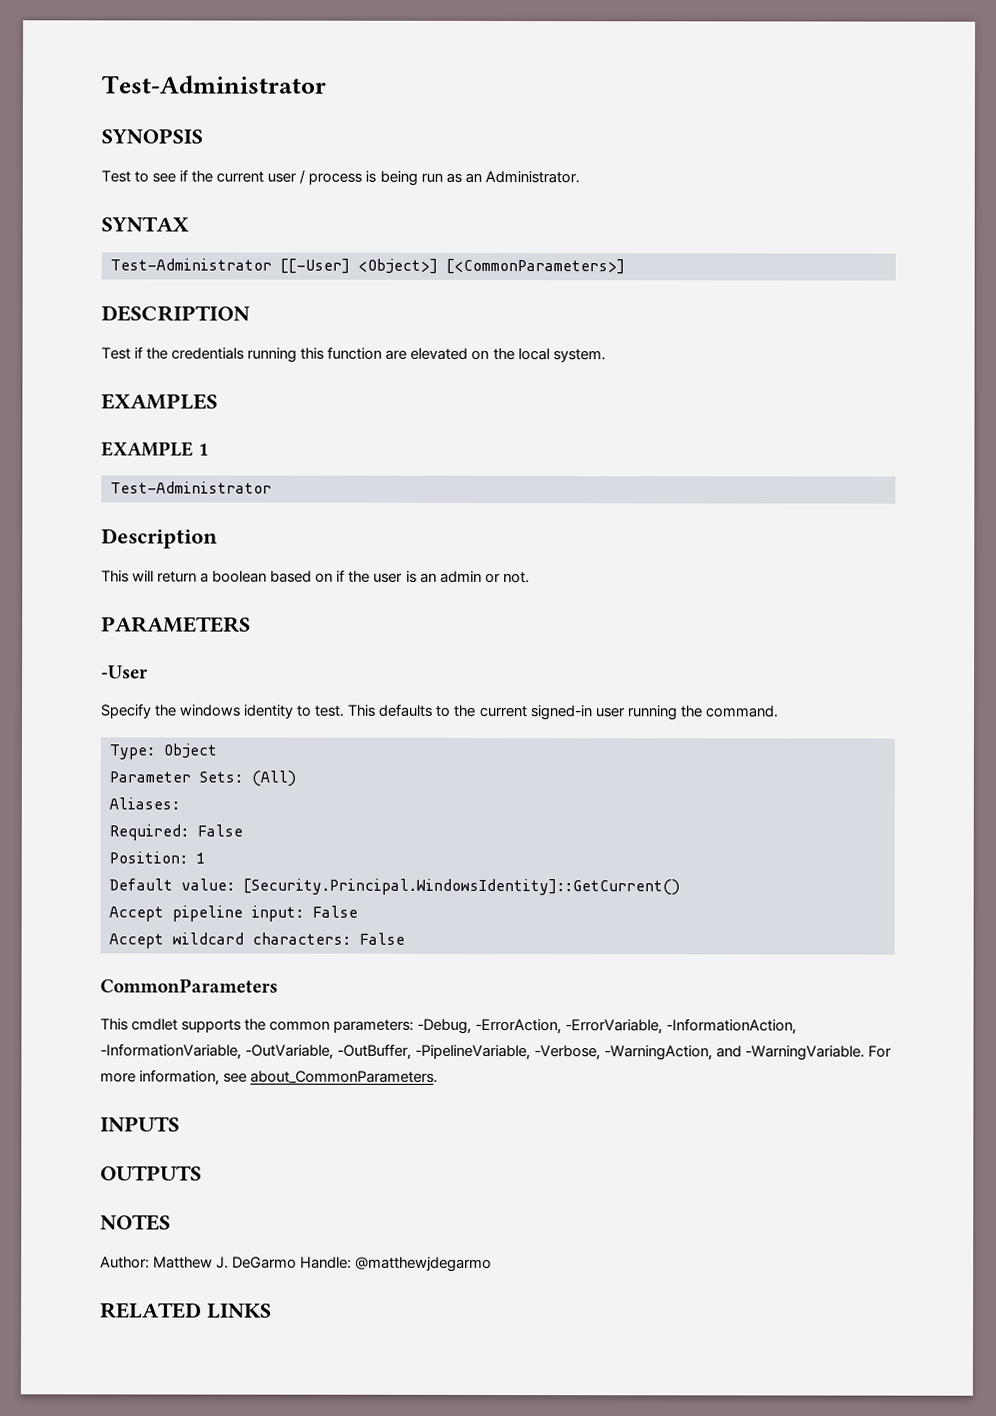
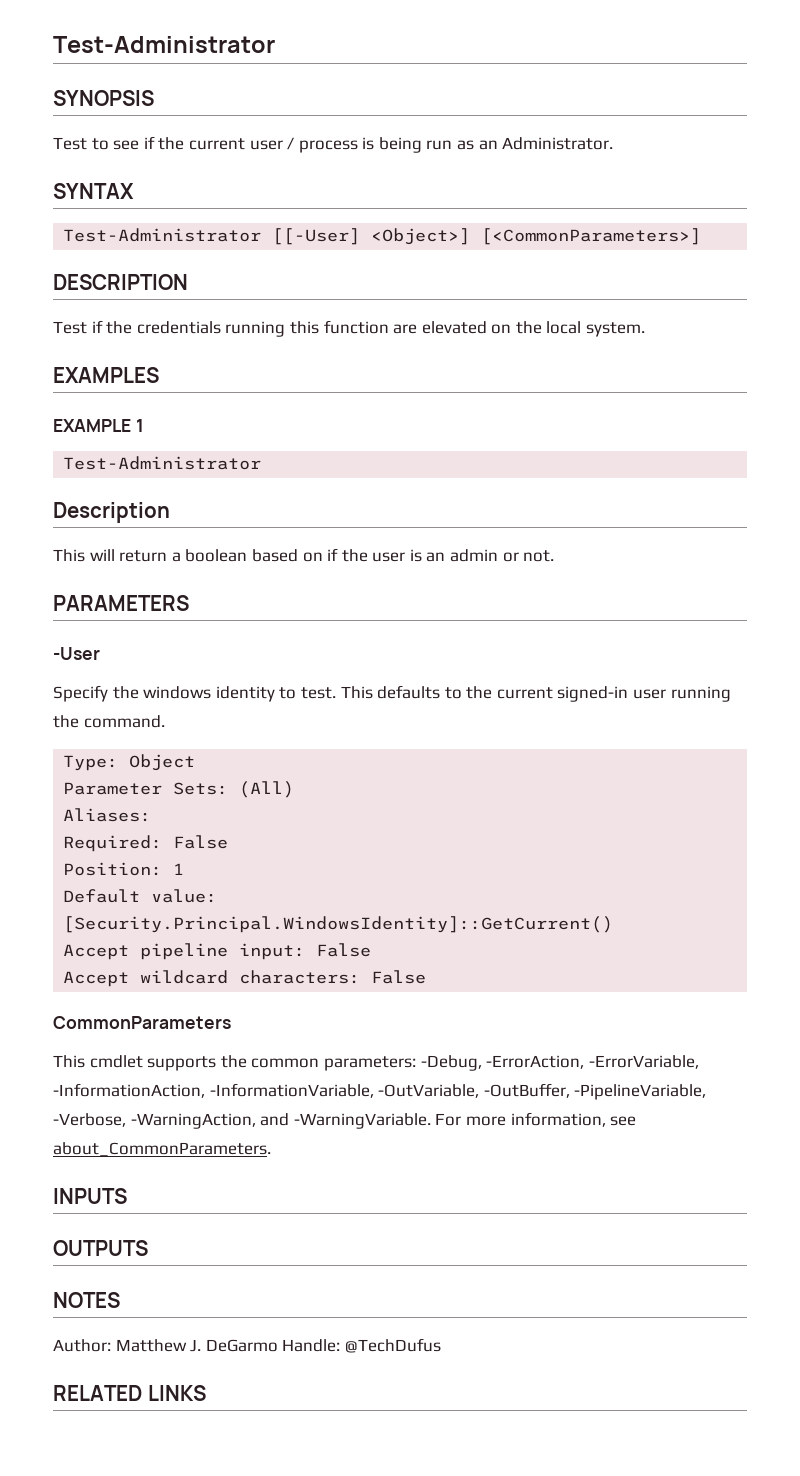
- Author: Matthew J. DeGarmo Handle: @matthewjdegarmo
+ Author: Matthew J. DeGarmo Handle: @TechDufus

